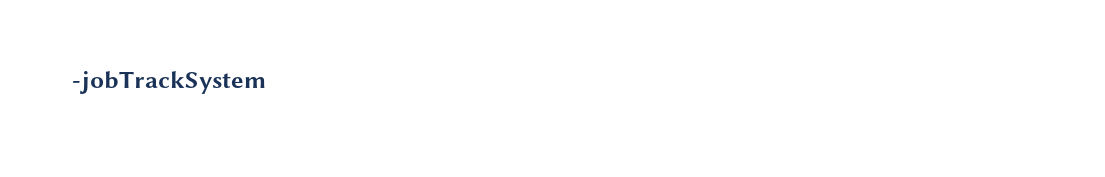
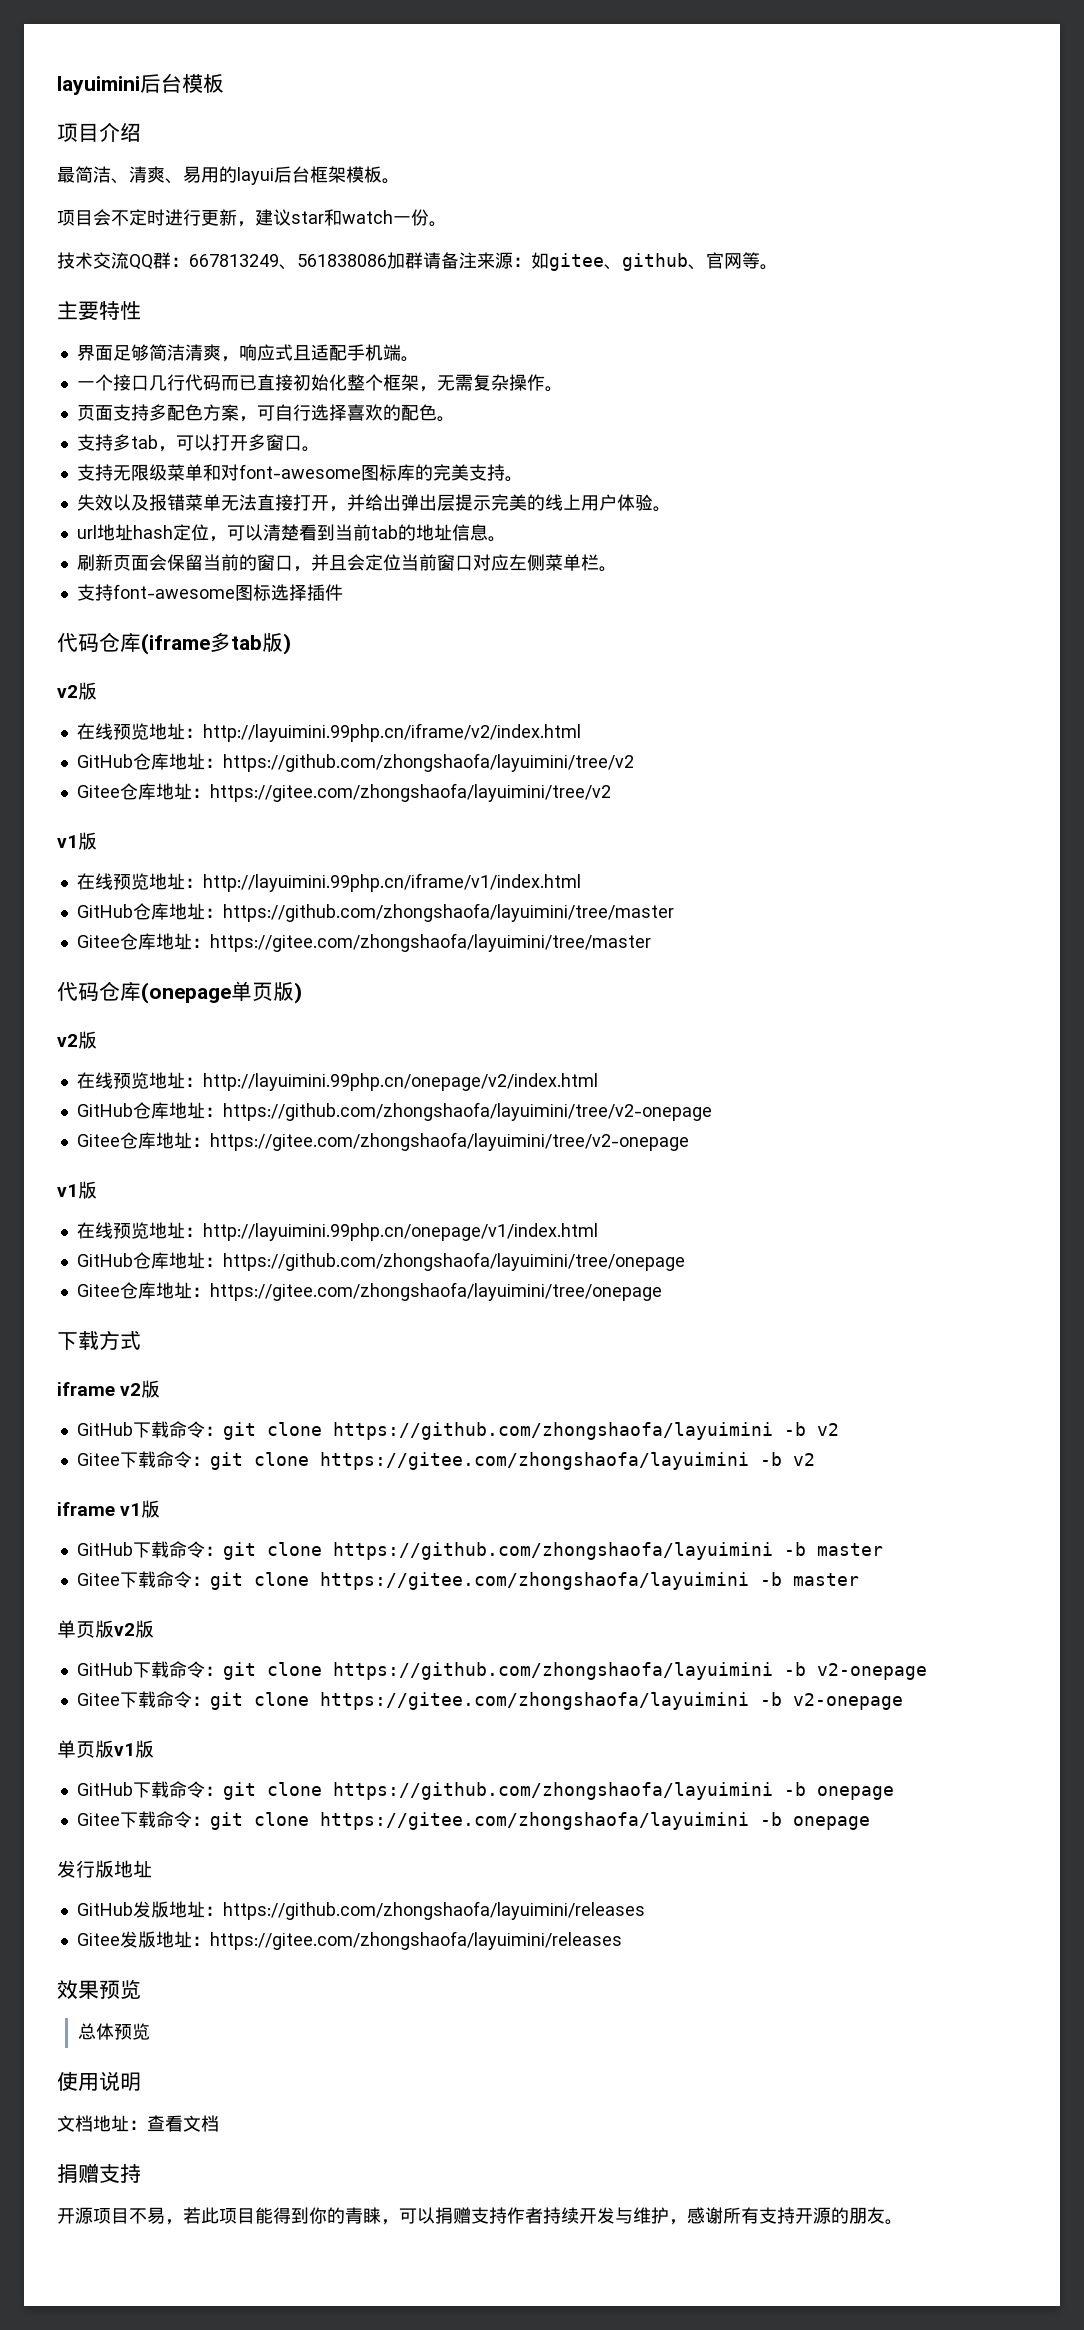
- -jobTrackSystem
+ layuimini后台模板
+ 项目介绍
+ 最简洁、清爽、易用的layui后台框架模板。
+ 项目会不定时进行更新，建议star和watch一份。
+ 技术交流QQ群：667813249、561838086加群请备注来源：如gitee、github、官网等。
+ 主要特性
+ 界面足够简洁清爽，响应式且适配手机端。
+ 一个接口几行代码而已直接初始化整个框架，无需复杂操作。
+ 页面支持多配色方案，可自行选择喜欢的配色。
+ 支持多tab，可以打开多窗口。
+ 支持无限级菜单和对font-awesome图标库的完美支持。
+ 失效以及报错菜单无法直接打开，并给出弹出层提示完美的线上用户体验。
+ url地址hash定位，可以清楚看到当前tab的地址信息。
+ 刷新页面会保留当前的窗口，并且会定位当前窗口对应左侧菜单栏。
+ 支持font-awesome图标选择插件
+ 代码仓库(iframe多tab版)
+ v2版
+ 在线预览地址：http://layuimini.99php.cn/iframe/v2/index.html
+ GitHub仓库地址：https://github.com/zhongshaofa/layuimini/tree/v2
+ Gitee仓库地址：https://gitee.com/zhongshaofa/layuimini/tree/v2
+ v1版
+ 在线预览地址：http://layuimini.99php.cn/iframe/v1/index.html
+ GitHub仓库地址：https://github.com/zhongshaofa/layuimini/tree/master
+ Gitee仓库地址：https://gitee.com/zhongshaofa/layuimini/tree/master
+ 代码仓库(onepage单页版)
+ v2版
+ 在线预览地址：http://layuimini.99php.cn/onepage/v2/index.html
+ GitHub仓库地址：https://github.com/zhongshaofa/layuimini/tree/v2-onepage
+ Gitee仓库地址：https://gitee.com/zhongshaofa/layuimini/tree/v2-onepage
+ v1版
+ 在线预览地址：http://layuimini.99php.cn/onepage/v1/index.html
+ GitHub仓库地址：https://github.com/zhongshaofa/layuimini/tree/onepage
+ Gitee仓库地址：https://gitee.com/zhongshaofa/layuimini/tree/onepage
+ 下载方式
+ iframe v2版
+ GitHub下载命令：git clone https://github.com/zhongshaofa/layuimini -b v2
+ Gitee下载命令：git clone https://gitee.com/zhongshaofa/layuimini -b v2
+ iframe v1版
+ GitHub下载命令：git clone https://github.com/zhongshaofa/layuimini -b master
+ Gitee下载命令：git clone https://gitee.com/zhongshaofa/layuimini -b master
+ 单页版v2版
+ GitHub下载命令：git clone https://github.com/zhongshaofa/layuimini -b v2-onepage
+ Gitee下载命令：git clone https://gitee.com/zhongshaofa/layuimini -b v2-onepage
+ 单页版v1版
+ GitHub下载命令：git clone https://github.com/zhongshaofa/layuimini -b onepage
+ Gitee下载命令：git clone https://gitee.com/zhongshaofa/layuimini -b onepage
+ 发行版地址
+ GitHub发版地址：https://github.com/zhongshaofa/layuimini/releases
+ Gitee发版地址：https://gitee.com/zhongshaofa/layuimini/releases
+ 效果预览
+ 总体预览
+ 使用说明
+ 文档地址：查看文档
+ 捐赠支持
+ 开源项目不易，若此项目能得到你的青睐，可以捐赠支持作者持续开发与维护，感谢所有支持开源的朋友。

